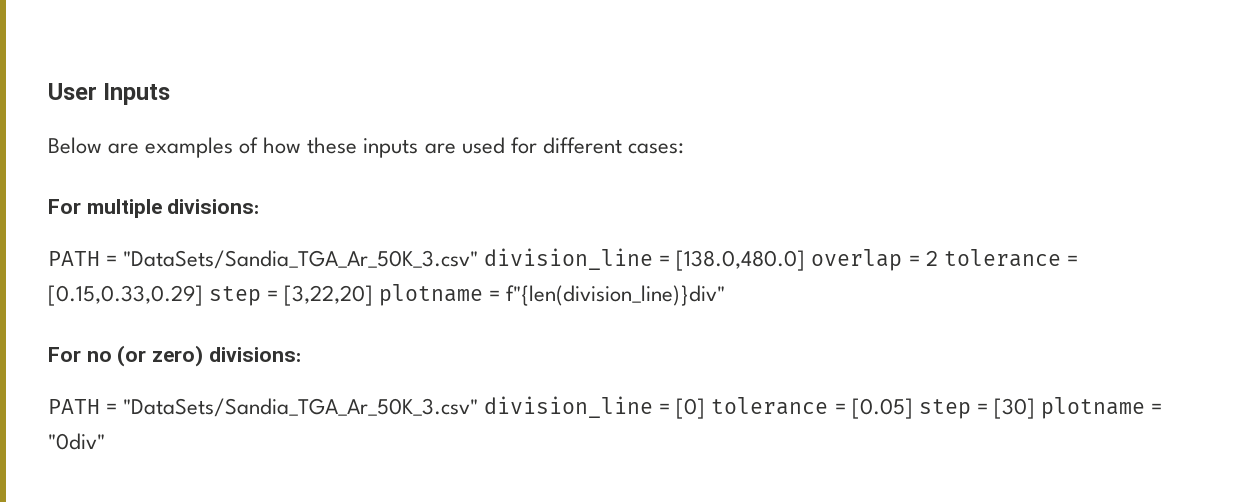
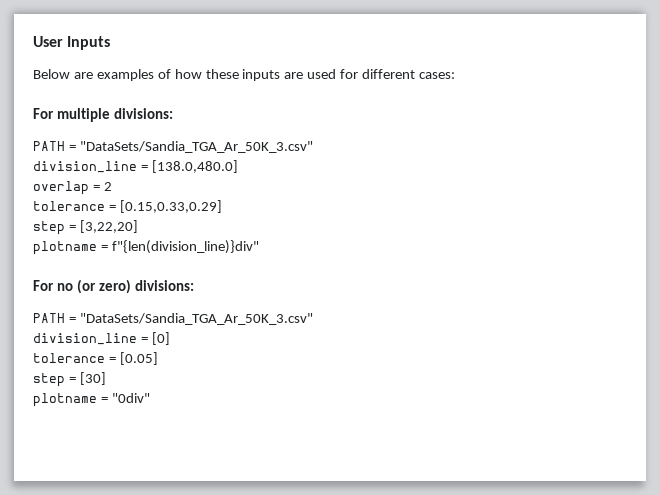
  For multiple divisions:
- PATH = "DataSets/Sandia_TGA_Ar_50K_3.csv" division_line = [138.0,480.0] overlap = 2 tolerance = [0.15,0.33,0.29] step = [3,22,20] plotname = f"{len(division_line)}div"
+ PATH = "DataSets/Sandia_TGA_Ar_50K_3.csv"
+ division_line = [138.0,480.0]
+ overlap = 2
+ tolerance = [0.15,0.33,0.29]
+ step = [3,22,20]
+ plotname = f"{len(division_line)}div"
  For no (or zero) divisions:
- PATH = "DataSets/Sandia_TGA_Ar_50K_3.csv" division_line = [0] tolerance = [0.05] step = [30] plotname = "0div"
+ PATH = "DataSets/Sandia_TGA_Ar_50K_3.csv"
+ division_line = [0]
+ tolerance = [0.05]
+ step = [30]
+ plotname = "0div"

